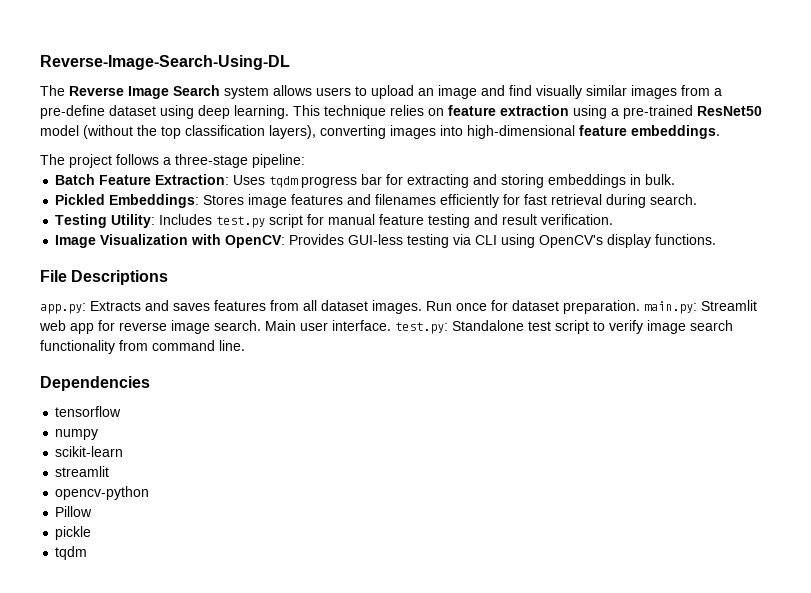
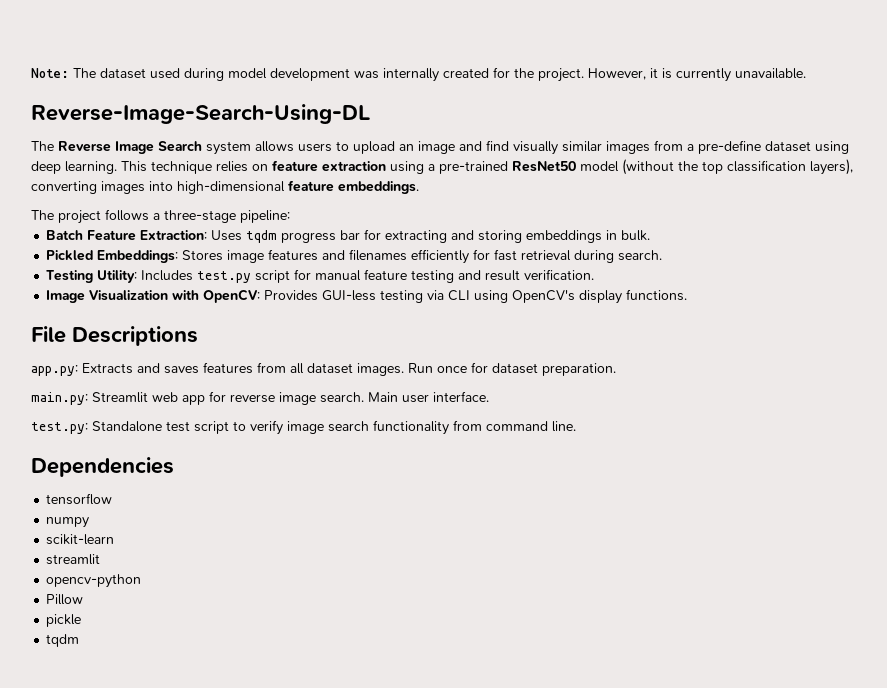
+ Note: The dataset used during model development was internally created for the project. However, it is currently unavailable.
- Run once for dataset preparation. main.py: Streamlit web app for reverse image search.
+ Run once for dataset preparation.
+ main.py: Streamlit web app for reverse image search.
- Main user interface. test.py: Standalone test script to verify image search functionality from command line.
+ Main user interface.
+ test.py: Standalone test script to verify image search functionality from command line.

